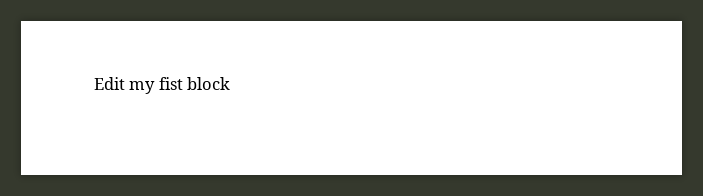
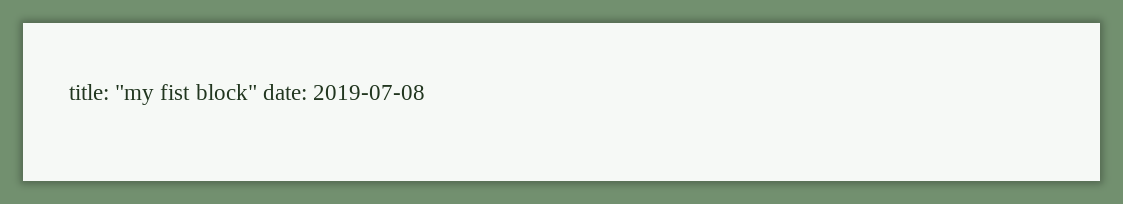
- Edit my fist block
+ title: "my fist block" date: 2019-07-08

